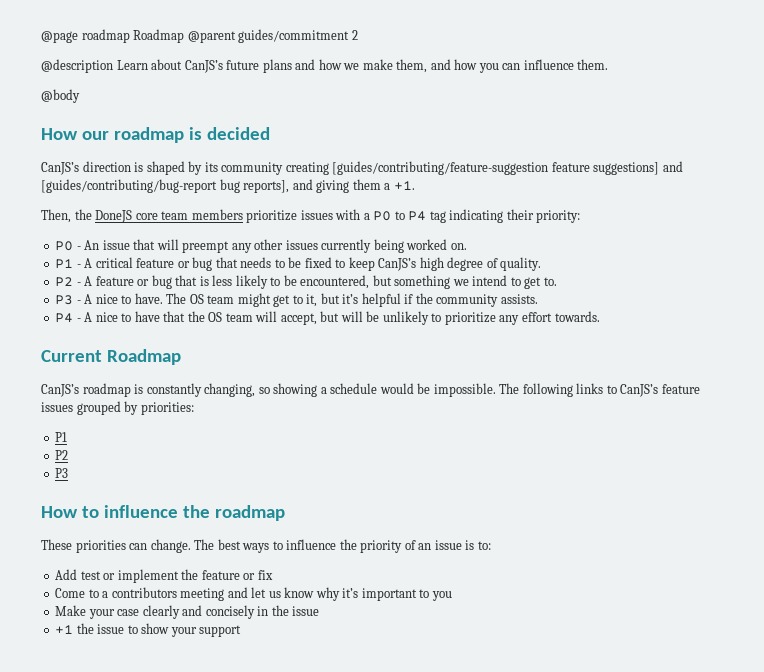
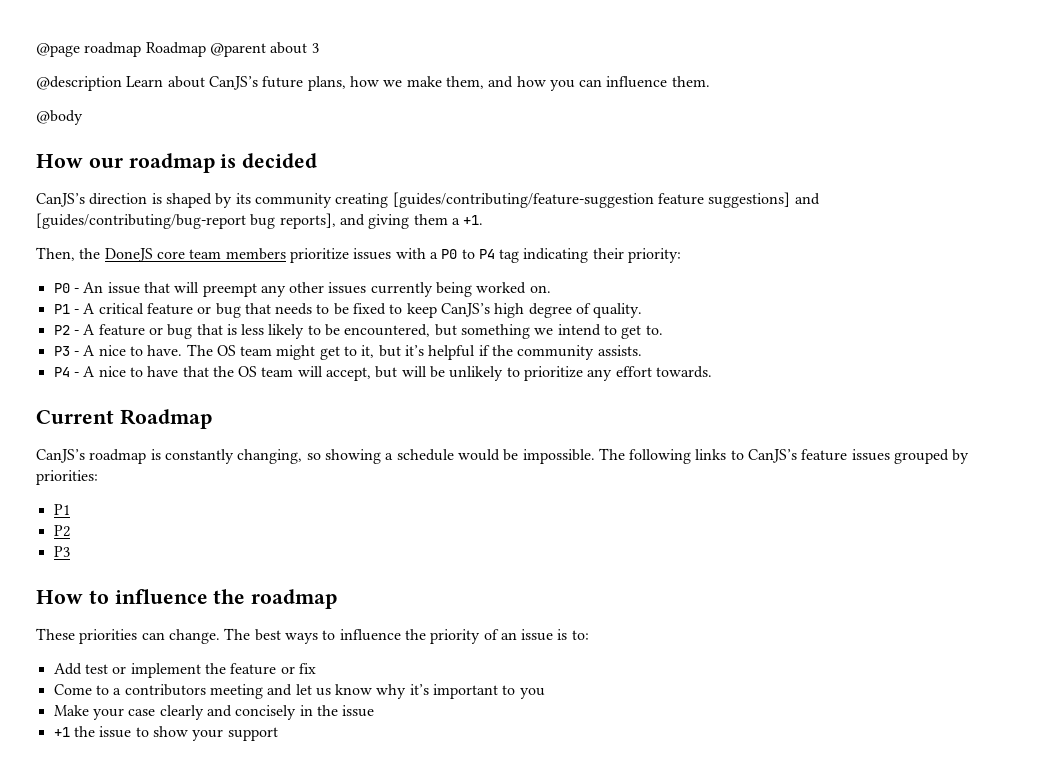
- @page roadmap Roadmap @parent guides/commitment 2
+ @page roadmap Roadmap @parent about 3
- @description Learn about CanJS’s future plans and how we make them, and how you can influence them.
+ @description Learn about CanJS’s future plans, how we make them, and how you can influence them.

